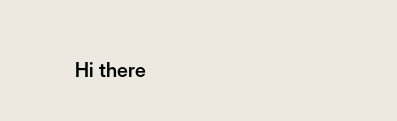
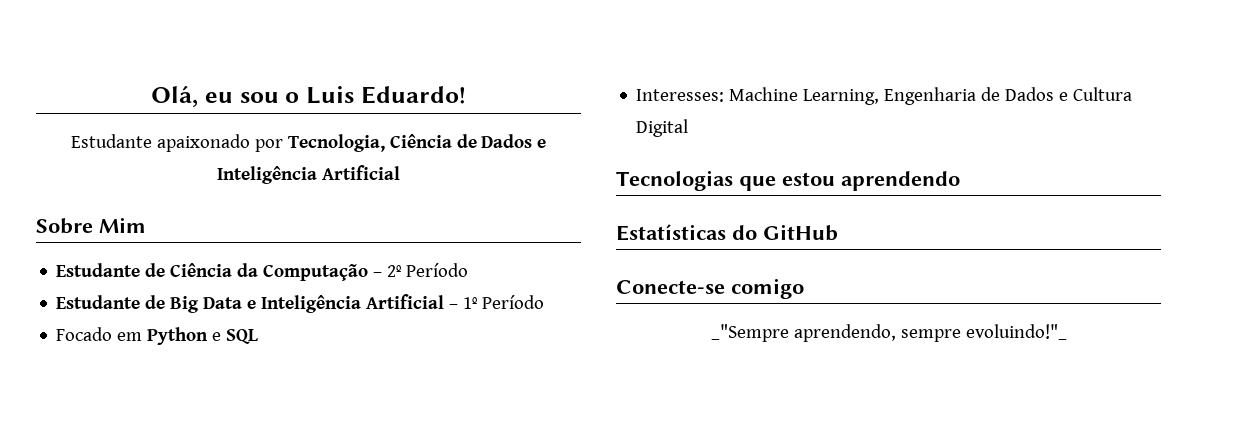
- Hi there
+ Olá, eu sou o Luis Eduardo!
+ Estudante apaixonado por Tecnologia, Ciência de Dados e Inteligência Artificial
+ Sobre Mim
+ Estudante de Ciência da Computação – 2º Período
+ Estudante de Big Data e Inteligência Artificial – 1º Período
+ Focado em Python e SQL
+ Interesses: Machine Learning, Engenharia de Dados e Cultura Digital
+ Tecnologias que estou aprendendo
+ Estatísticas do GitHub
+ Conecte-se comigo
+ _"Sempre aprendendo, sempre evoluindo!"_

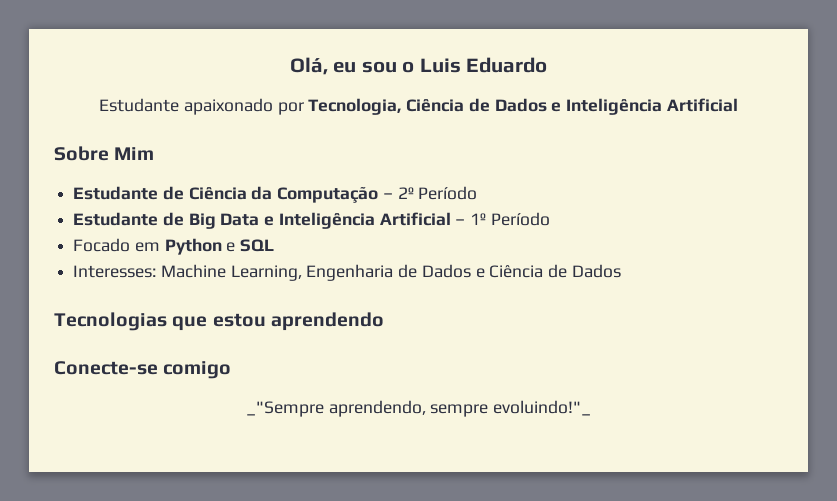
- Olá, eu sou o Luis Eduardo!
+ Olá, eu sou o Luis Eduardo
- Interesses: Machine Learning, Engenharia de Dados e Cultura Digital
+ Interesses: Machine Learning, Engenharia de Dados e Ciência de Dados
- Estatísticas do GitHub

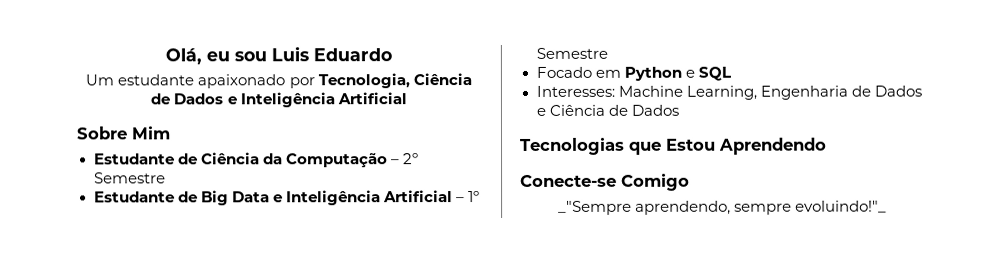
- Olá, eu sou o Luis Eduardo
+ Olá, eu sou Luis Eduardo
- Estudante apaixonado por Tecnologia, Ciência de Dados e Inteligência Artificial
+ Um estudante apaixonado por Tecnologia, Ciência de Dados e Inteligência Artificial
- Estudante de Ciência da Computação – 2º Período
+ Estudante de Ciência da Computação – 2º Semestre
- Estudante de Big Data e Inteligência Artificial – 1º Período
+ Estudante de Big Data e Inteligência Artificial – 1º Semestre
- Tecnologias que estou aprendendo
+ Tecnologias que Estou Aprendendo
- Conecte-se comigo
+ Conecte-se Comigo

